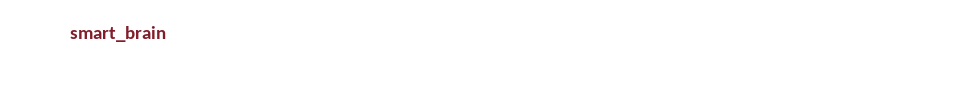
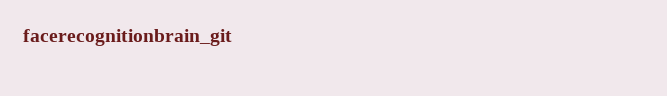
- smart_brain
+ facerecognitionbrain_git

